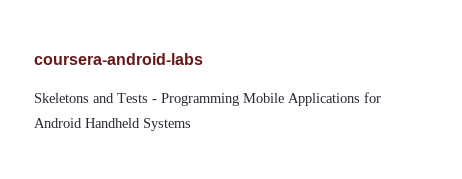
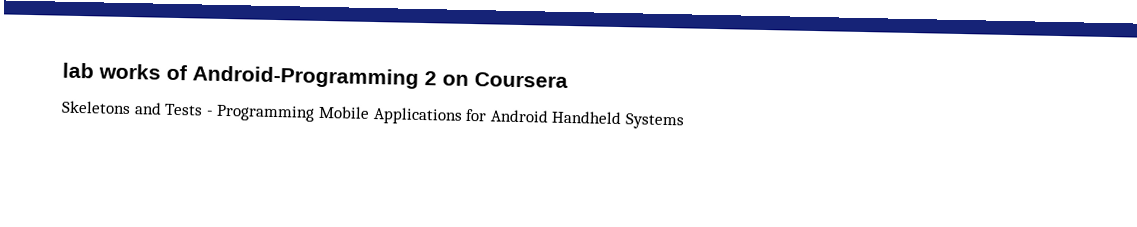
- coursera-android-labs
+ lab works of Android-Programming 2 on Coursera

